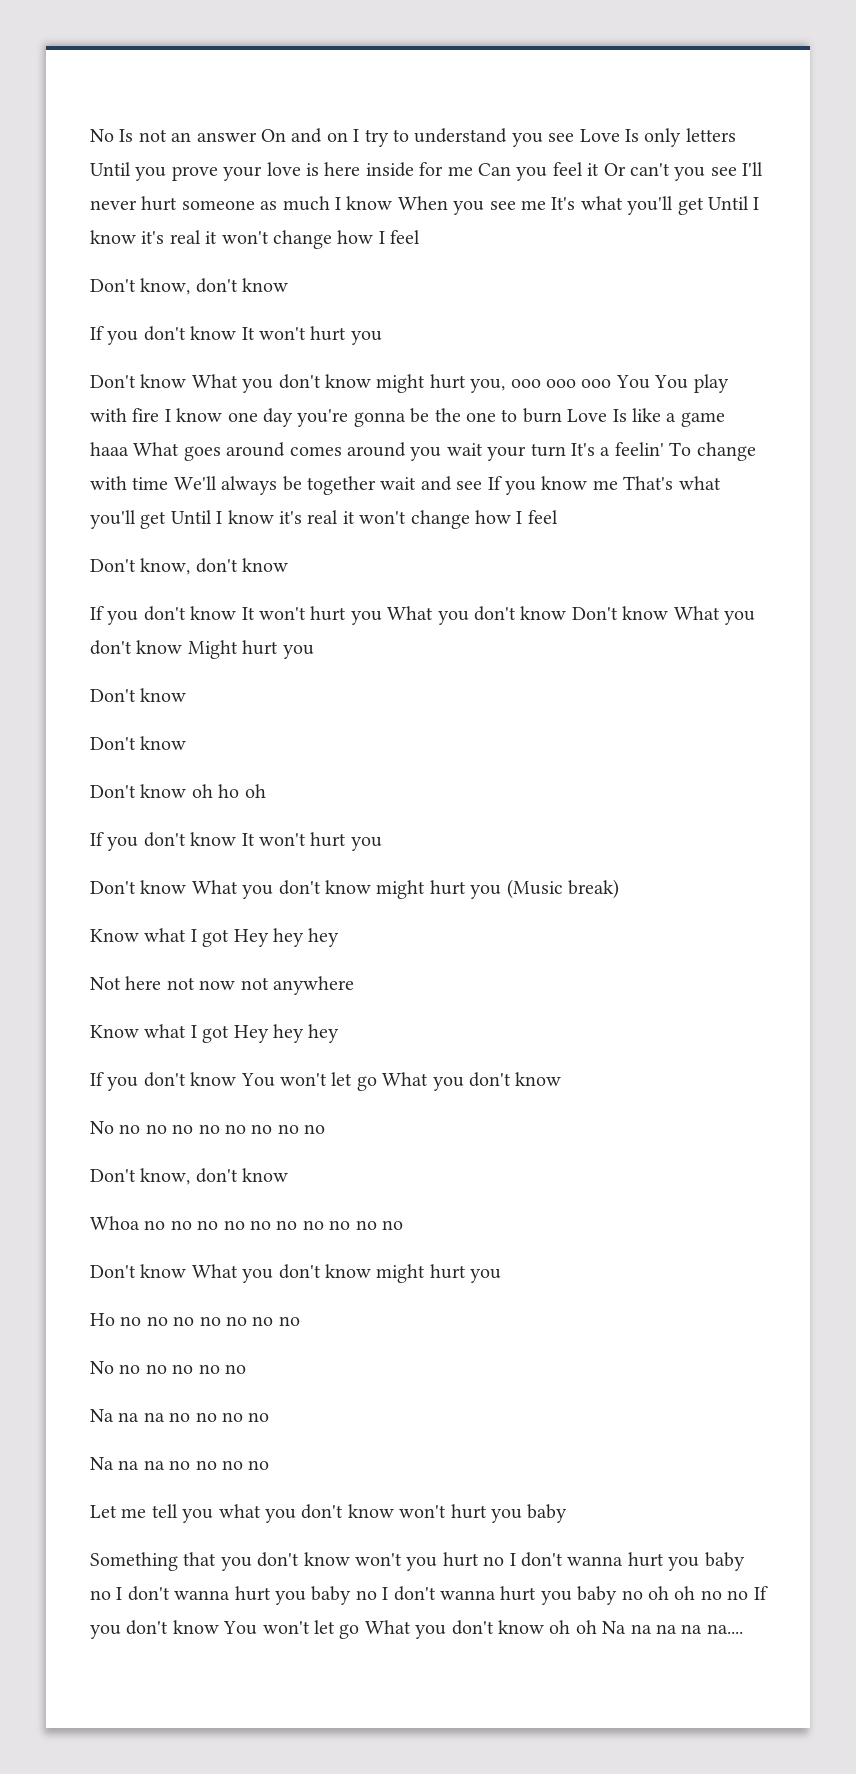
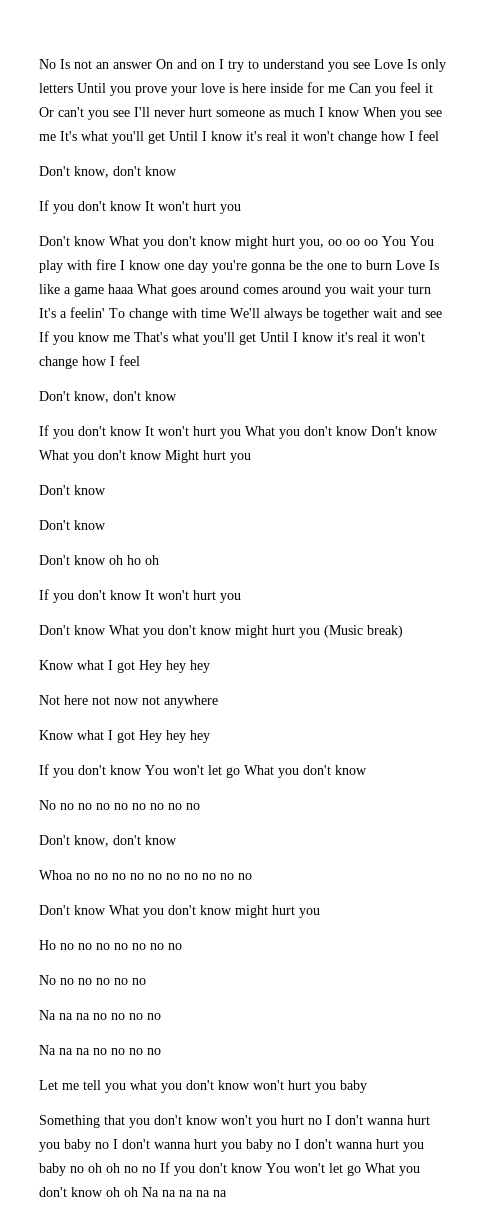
- Don't know What you don't know might hurt you, ooo ooo ooo You You play with fire I know one day you're gonna be the one to burn Love Is like a game haaa What goes around comes around you wait your turn It's a feelin' To change with time We'll always be together wait and see If you know me That's what you'll get Until I know it's real it won't change how I feel
+ Don't know What you don't know might hurt you, oo oo oo You You play with fire I know one day you're gonna be the one to burn Love Is like a game haaa What goes around comes around you wait your turn It's a feelin' To change with time We'll always be together wait and see If you know me That's what you'll get Until I know it's real it won't change how I feel
- Something that you don't know won't you hurt no I don't wanna hurt you baby no I don't wanna hurt you baby no I don't wanna hurt you baby no oh oh no no If you don't know You won't let go What you don't know oh oh Na na na na na....
+ Something that you don't know won't you hurt no I don't wanna hurt you baby no I don't wanna hurt you baby no I don't wanna hurt you baby no oh oh no no If you don't know You won't let go What you don't know oh oh Na na na na na

